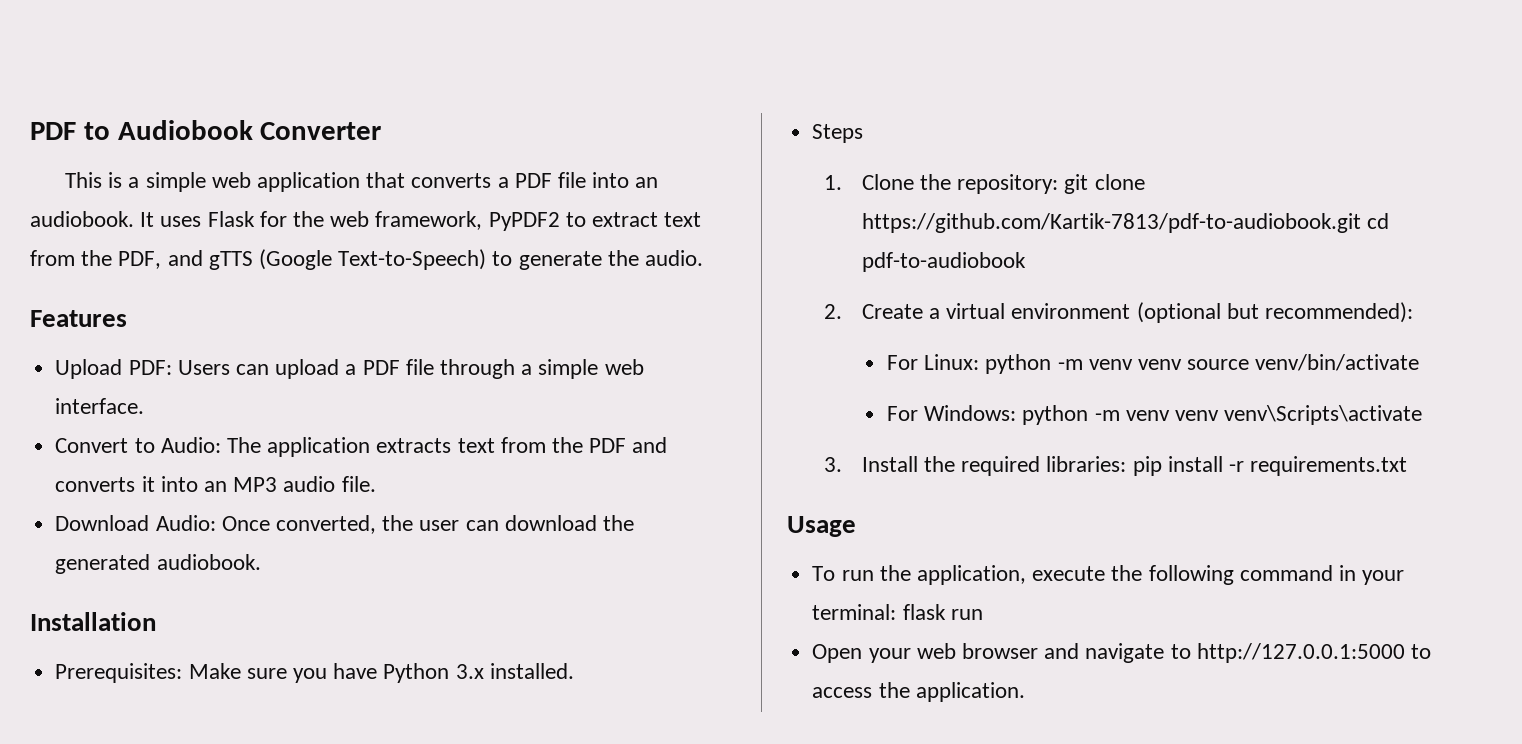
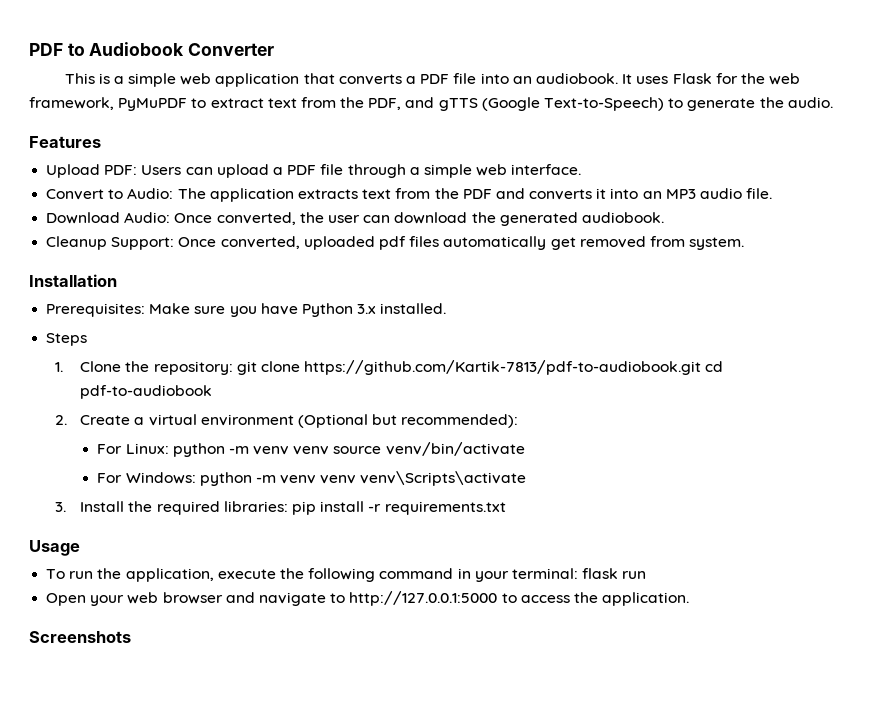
- It uses Flask for the web framework, PyPDF2 to extract text from the PDF, and gTTS (Google Text-to-Speech) to generate the audio.
+ It uses Flask for the web framework, PyMuPDF to extract text from the PDF, and gTTS (Google Text-to-Speech) to generate the audio.
+ Cleanup Support: Once converted, uploaded pdf files automatically get removed from system.
- 2. Create a virtual environment (optional but recommended):
+ 2. Create a virtual environment (Optional but recommended):
+ Screenshots

